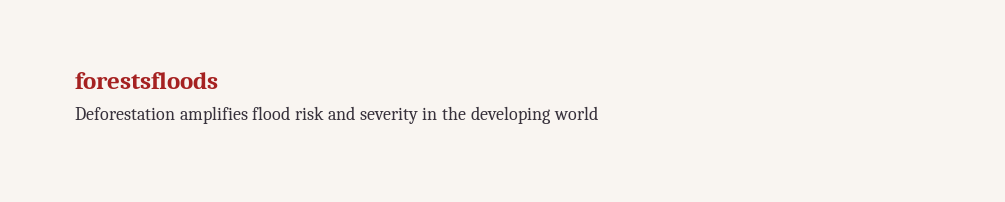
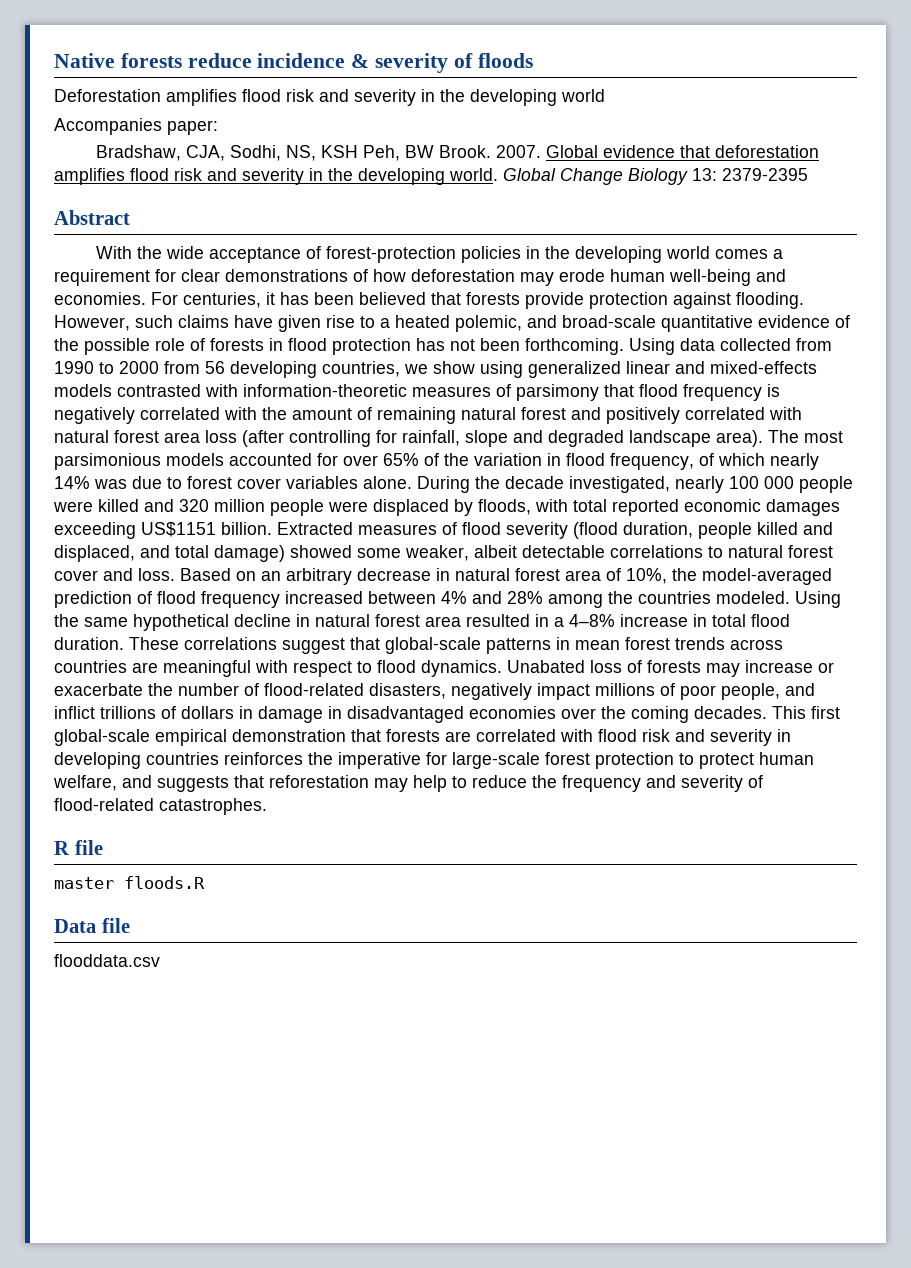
- forestsfloods
+ Native forests reduce incidence & severity of floods
+ Accompanies paper:
+ Bradshaw, CJA, Sodhi, NS, KSH Peh, BW Brook. 2007. Global evidence that deforestation amplifies flood risk and severity in the developing world. Global Change Biology 13: 2379-2395
+ Abstract
+ With the wide acceptance of forest-protection policies in the developing world comes a requirement for clear demonstrations of how deforestation may erode human well-being and economies. For centuries, it has been believed that forests provide protection against flooding. However, such claims have given rise to a heated polemic, and broad-scale quantitative evidence of the possible role of forests in flood protection has not been forthcoming. Using data collected from 1990 to 2000 from 56 developing countries, we show using generalized linear and mixed-effects models contrasted with information-theoretic measures of parsimony that flood frequency is negatively correlated with the amount of remaining natural forest and positively correlated with natural forest area loss (after controlling for rainfall, slope and degraded landscape area). The most parsimonious models accounted for over 65% of the variation in flood frequency, of which nearly 14% was due to forest cover variables alone. During the decade investigated, nearly 100 000 people were killed and 320 million people were displaced by floods, with total reported economic damages exceeding US$1151 billion. Extracted measures of flood severity (flood duration, people killed and displaced, and total damage) showed some weaker, albeit detectable correlations to natural forest cover and loss. Based on an arbitrary decrease in natural forest area of 10%, the model-averaged prediction of flood frequency increased between 4% and 28% among the countries modeled. Using the same hypothetical decline in natural forest area resulted in a 4–8% increase in total flood duration. These correlations suggest that global-scale patterns in mean forest trends across countries are meaningful with respect to flood dynamics. Unabated loss of forests may increase or exacerbate the number of flood-related disasters, negatively impact millions of poor people, and inflict trillions of dollars in damage in disadvantaged economies over the coming decades. This first global-scale empirical demonstration that forests are correlated with flood risk and severity in developing countries reinforces the imperative for large-scale forest protection to protect human welfare, and suggests that reforestation may help to reduce the frequency and severity of flood-related catastrophes.
+ R file
+ master floods.R
+ Data file
+ flooddata.csv

